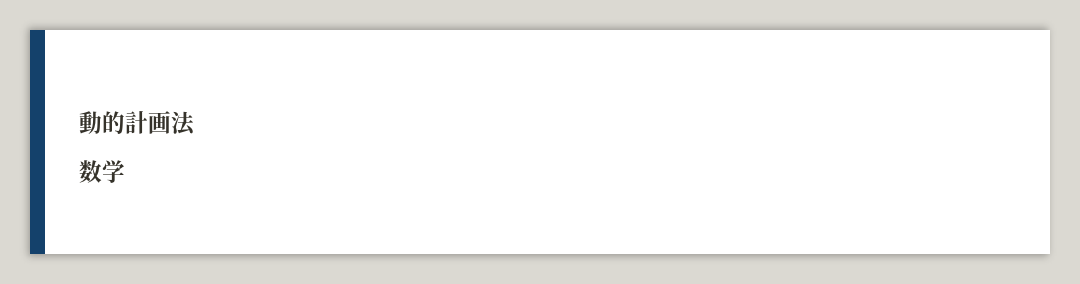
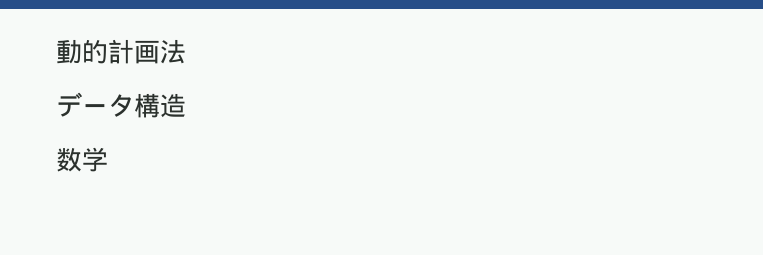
+ データ構造

